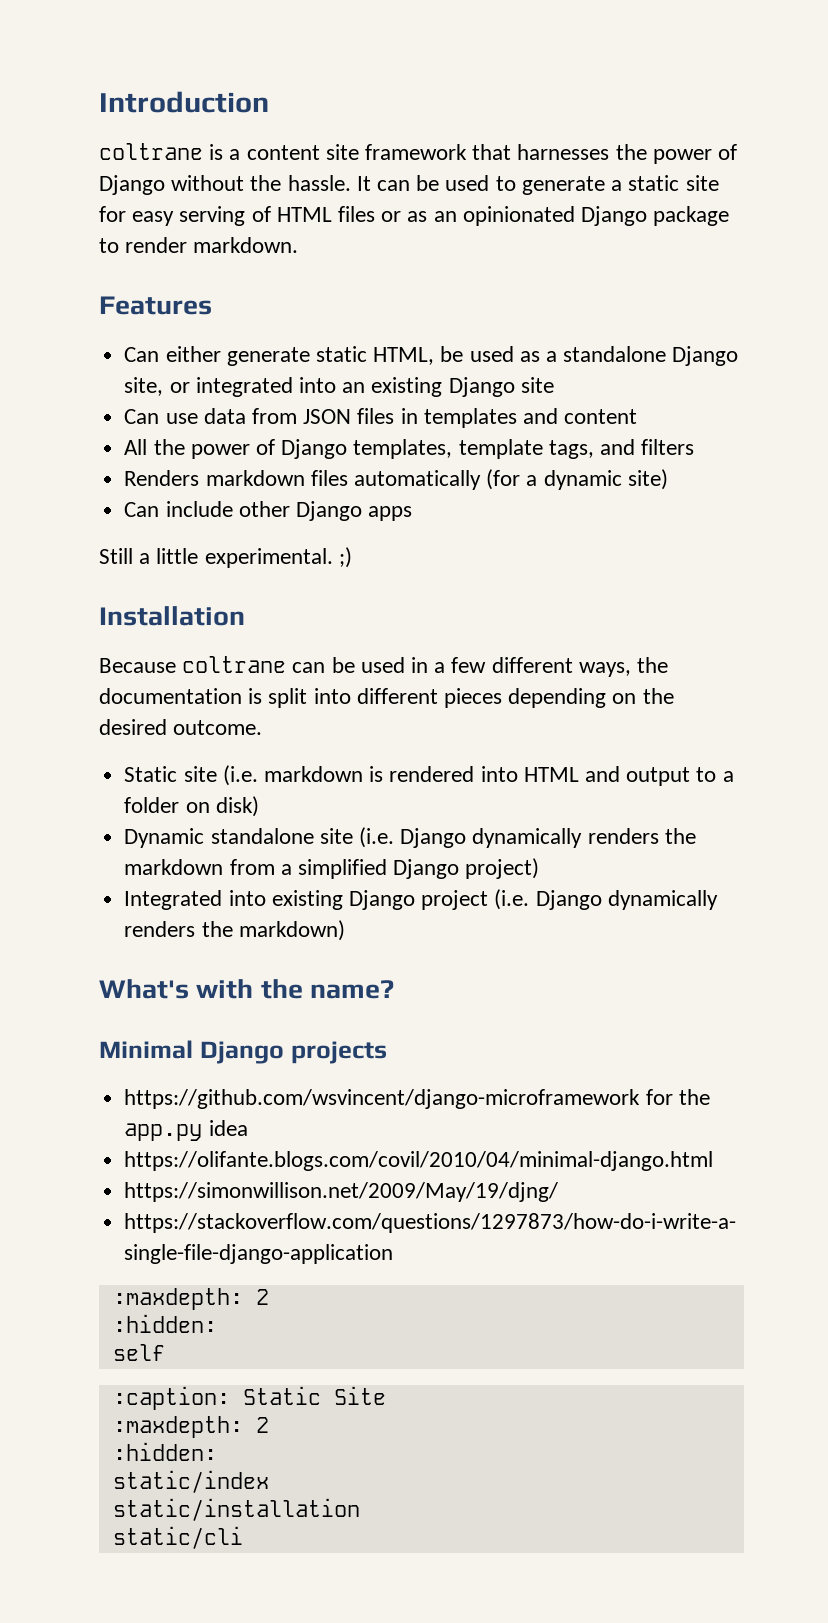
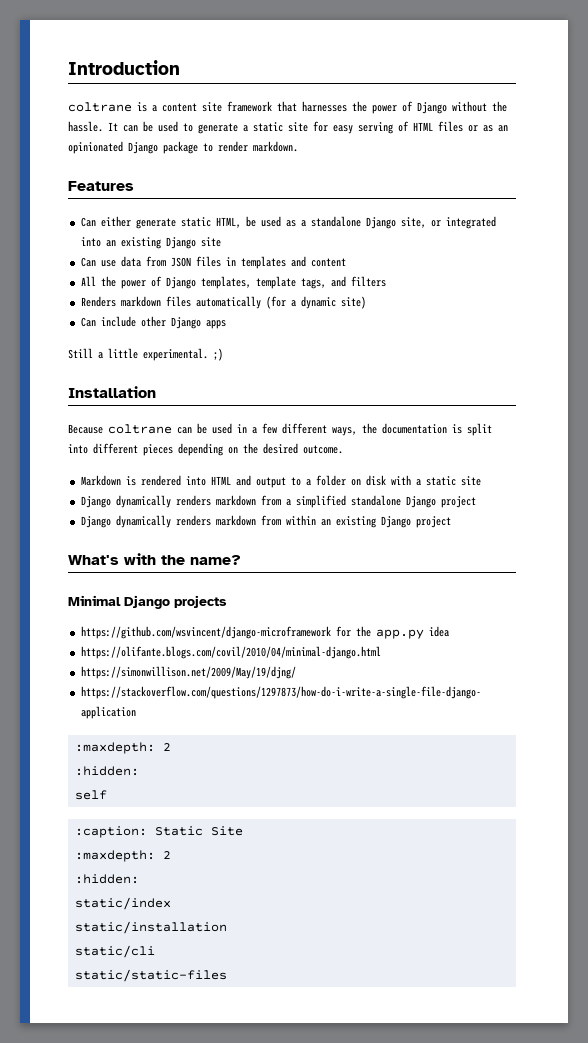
- Static site (i.e. markdown is rendered into HTML and output to a folder on disk)
- Dynamic standalone site (i.e. Django dynamically renders the markdown from a simplified Django project)
- Integrated into existing Django project (i.e. Django dynamically renders the markdown)
+ Markdown is rendered into HTML and output to a folder on disk with a static site
+ Django dynamically renders markdown from a simplified standalone Django project
+ Django dynamically renders markdown from within an existing Django project
+ static/static-files

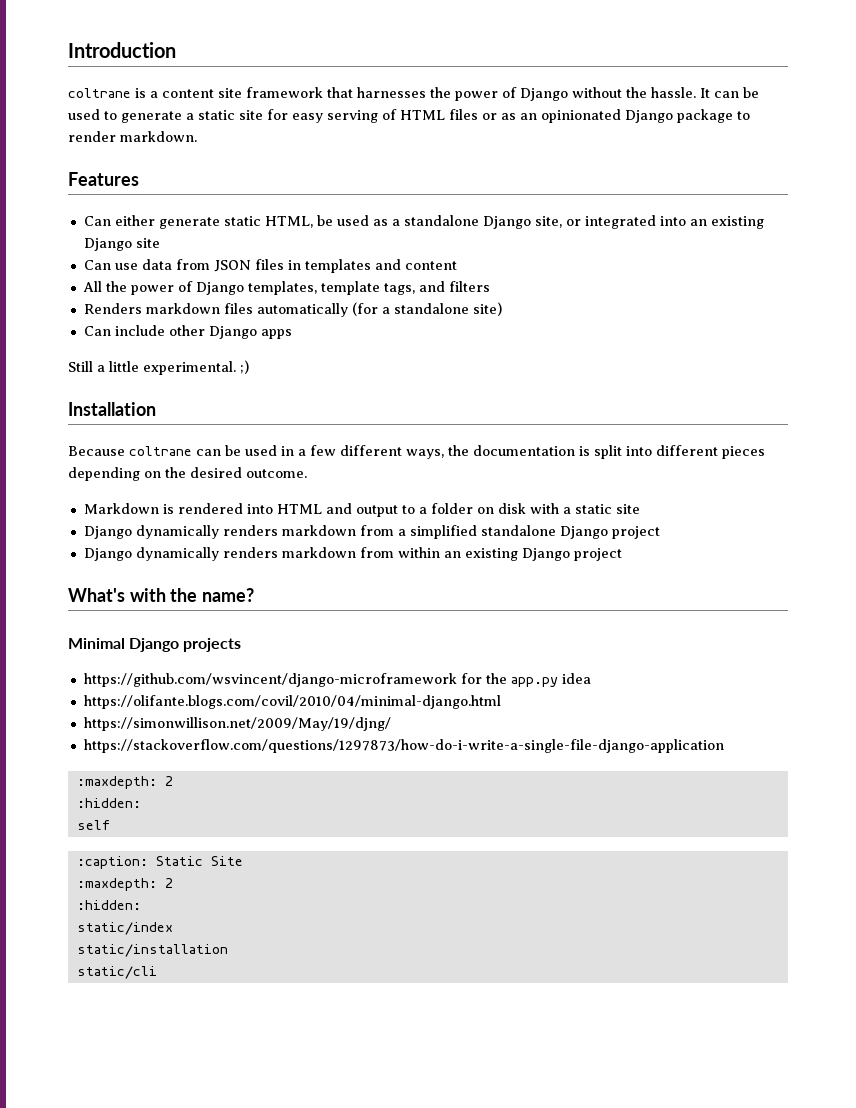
- Renders markdown files automatically (for a dynamic site)
+ Renders markdown files automatically (for a standalone site)
- static/static-files

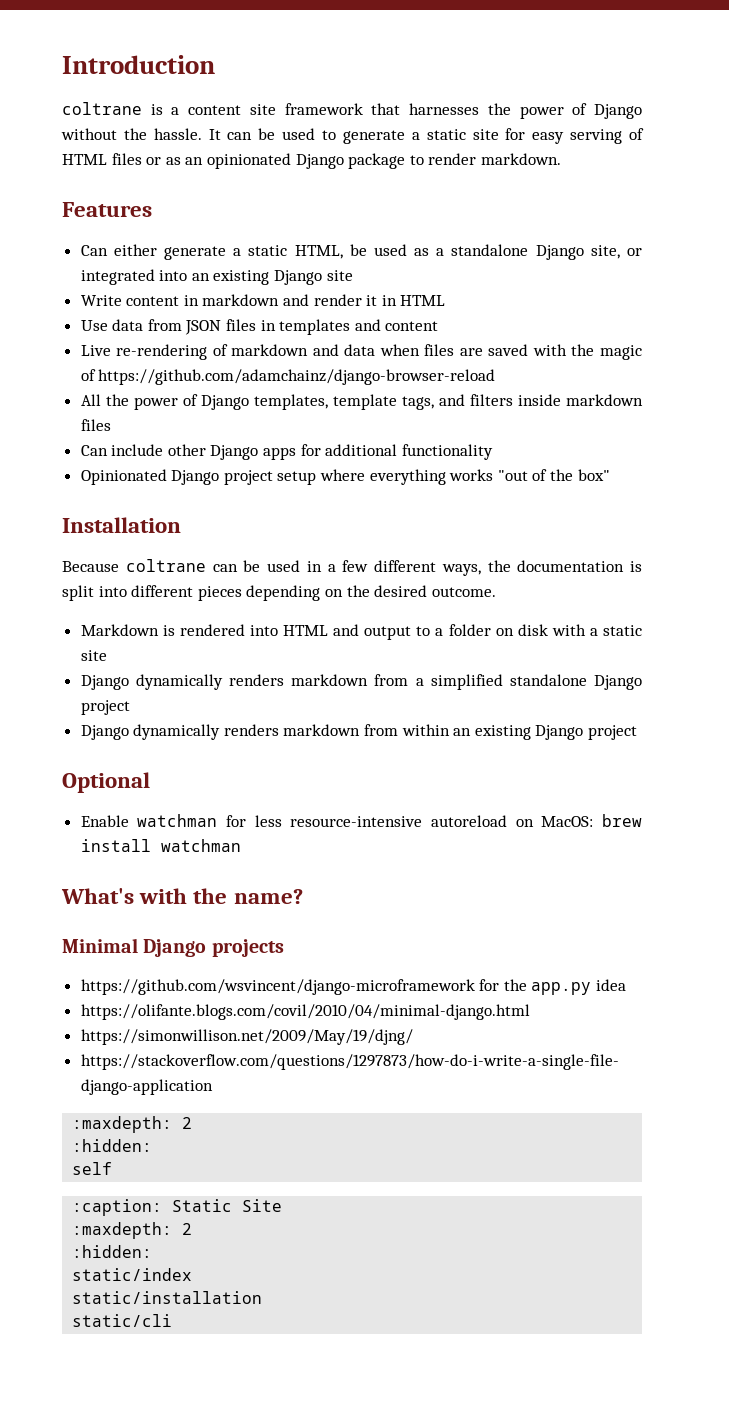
- Can either generate static HTML, be used as a standalone Django site, or integrated into an existing Django site
+ Can either generate a static HTML, be used as a standalone Django site, or integrated into an existing Django site
- Can use data from JSON files in templates and content
+ Write content in markdown and render it in HTML
+ Use data from JSON files in templates and content
+ Live re-rendering of markdown and data when files are saved with the magic of https://github.com/adamchainz/django-browser-reload
- All the power of Django templates, template tags, and filters
- Renders markdown files automatically (for a standalone site)
+ All the power of Django templates, template tags, and filters inside markdown files
- Can include other Django apps
- Still a little experimental. ;)
+ Can include other Django apps for additional functionality
+ Opinionated Django project setup where everything works "out of the box"
+ Optional
+ Enable watchman for less resource-intensive autoreload on MacOS: brew install watchman

